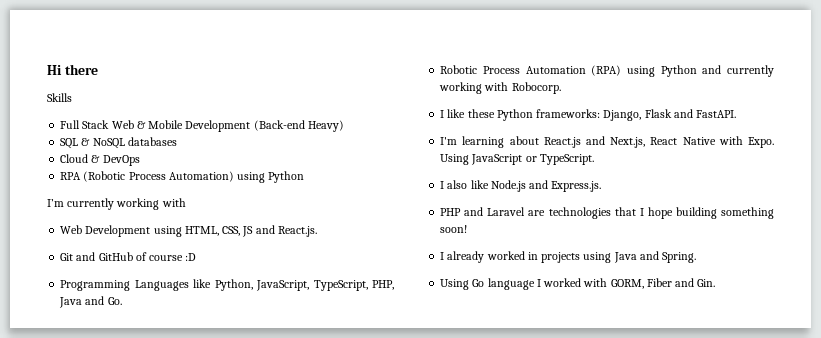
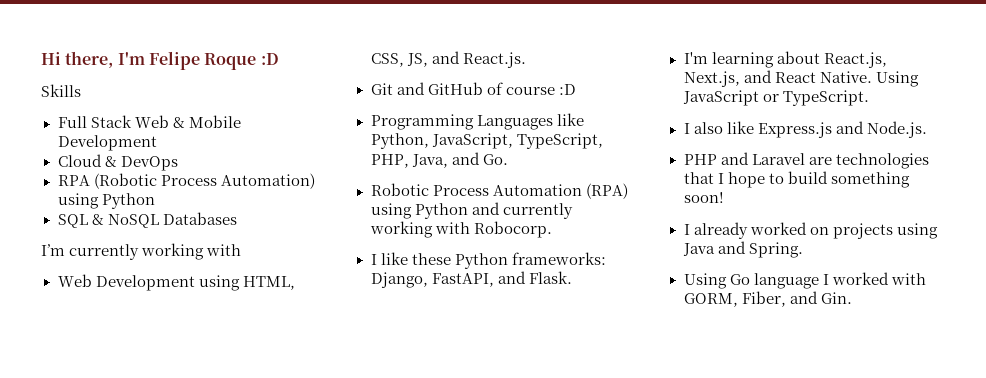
- Hi there
+ Hi there, I'm Felipe Roque :D
- Full Stack Web & Mobile Development (Back-end Heavy)
- SQL & NoSQL databases
+ Full Stack Web & Mobile Development
+ SQL & NoSQL Databases
- Web Development using HTML, CSS, JS and React.js.
+ Web Development using HTML, CSS, JS, and React.js.
- Programming Languages like Python, JavaScript, TypeScript, PHP, Java and Go.
+ Programming Languages like Python, JavaScript, TypeScript, PHP, Java, and Go.
- I like these Python frameworks: Django, Flask and FastAPI.
+ I like these Python frameworks: Django, FastAPI, and Flask.
- I'm learning about React.js and Next.js, React Native with Expo.
+ I'm learning about React.js, Next.js, and React Native.
- I also like Node.js and Express.js.
+ I also like Express.js and Node.js.
- PHP and Laravel are technologies that I hope building something soon!
+ PHP and Laravel are technologies that I hope to build something soon!
- I already worked in projects using Java and Spring.
+ I already worked on projects using Java and Spring.
- Using Go language I worked with GORM, Fiber and Gin.
+ Using Go language I worked with GORM, Fiber, and Gin.

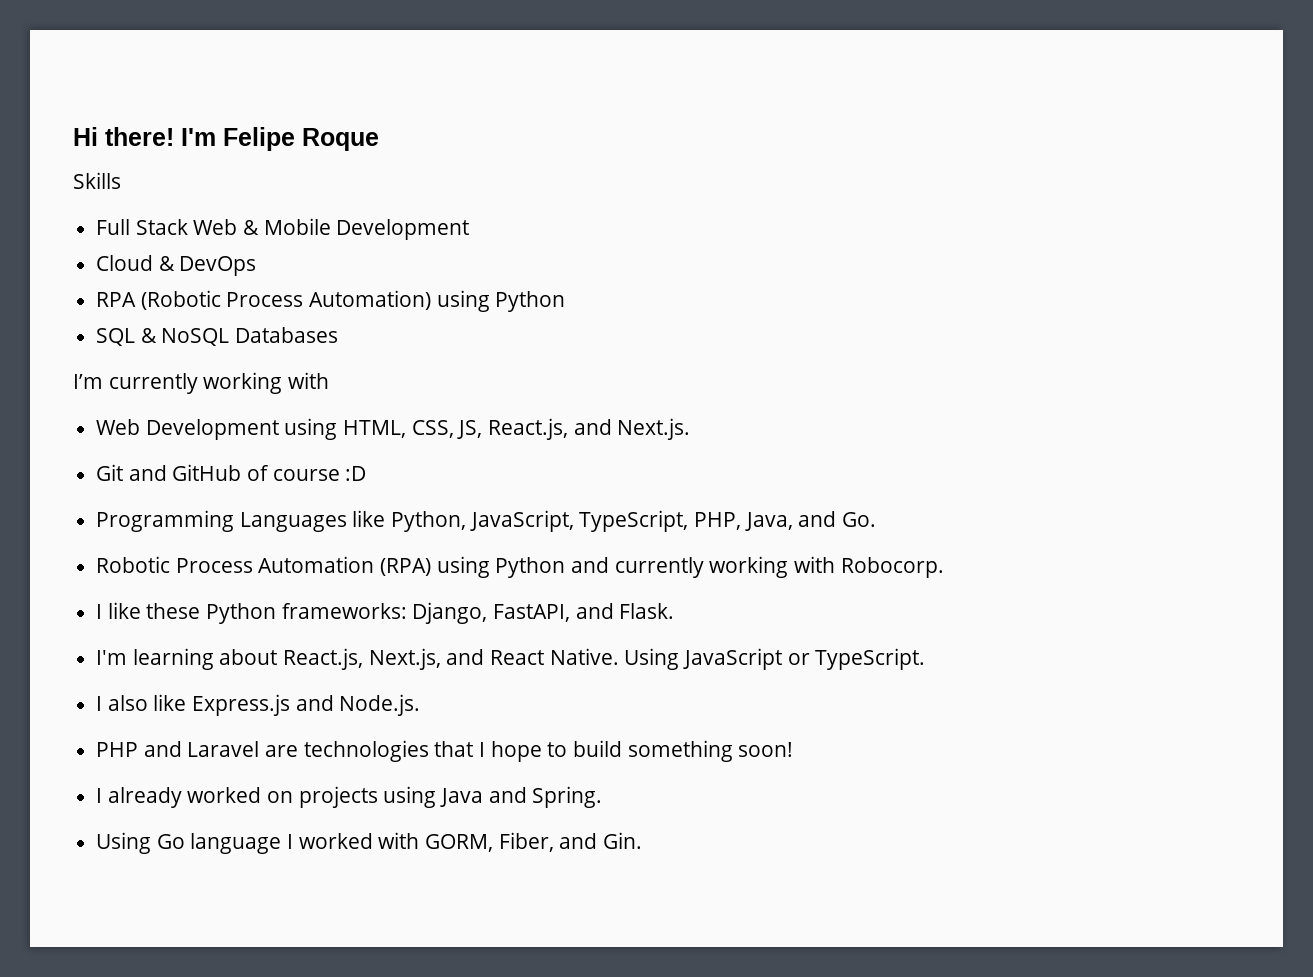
- Hi there, I'm Felipe Roque :D
+ Hi there! I'm Felipe Roque
- Web Development using HTML, CSS, JS, and React.js.
+ Web Development using HTML, CSS, JS, React.js, and Next.js.

